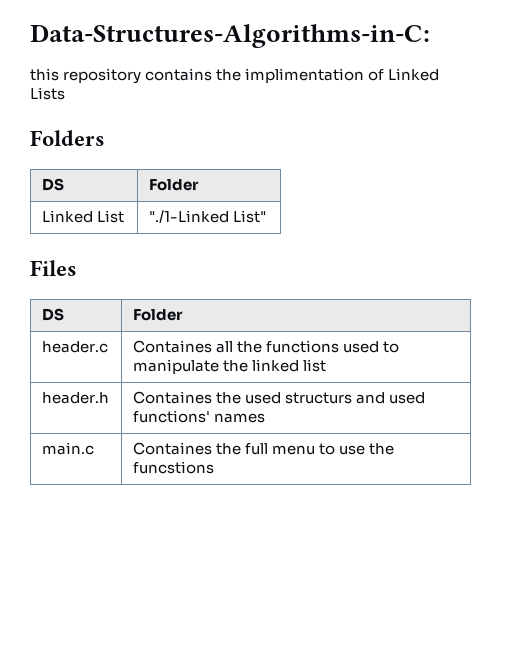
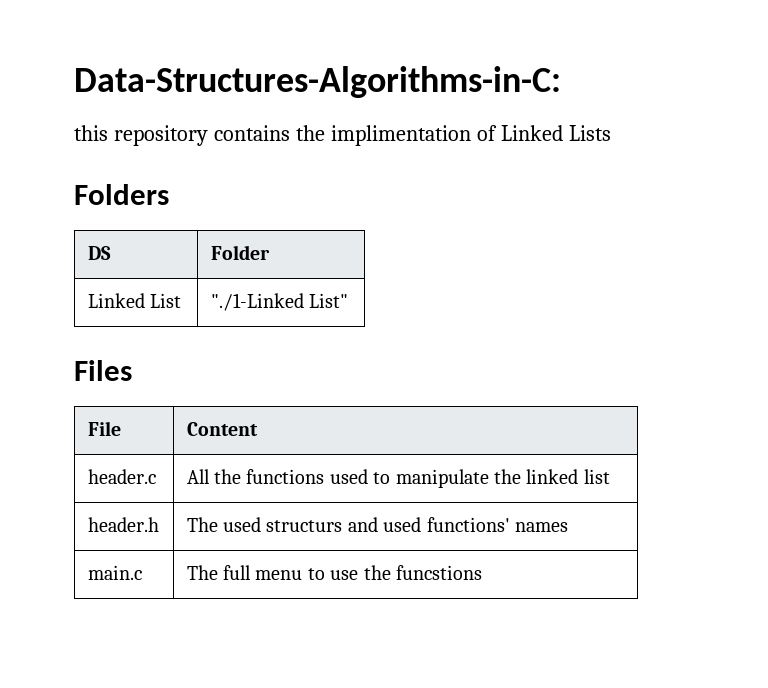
  Files
- DS | Folder
+ File | Content
- header.c | Containes all the functions used to manipulate the linked list
+ header.c | All the functions used to manipulate the linked list
- header.h | Containes the used structurs and used functions' names
+ header.h | The used structurs and used functions' names
- main.c | Containes the full menu to use the funcstions
+ main.c | The full menu to use the funcstions

